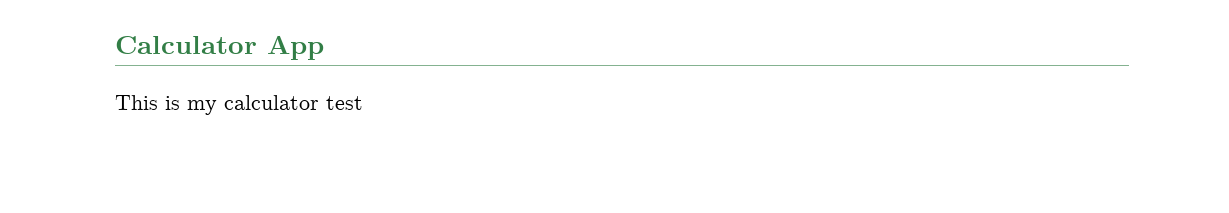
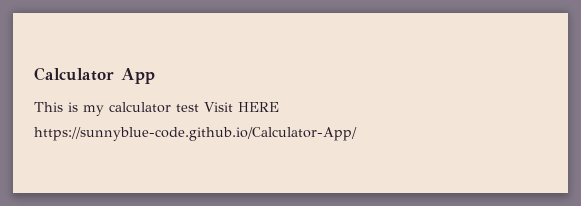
- This is my calculator test
+ This is my calculator test Visit HERE https://sunnyblue-code.github.io/Calculator-App/

